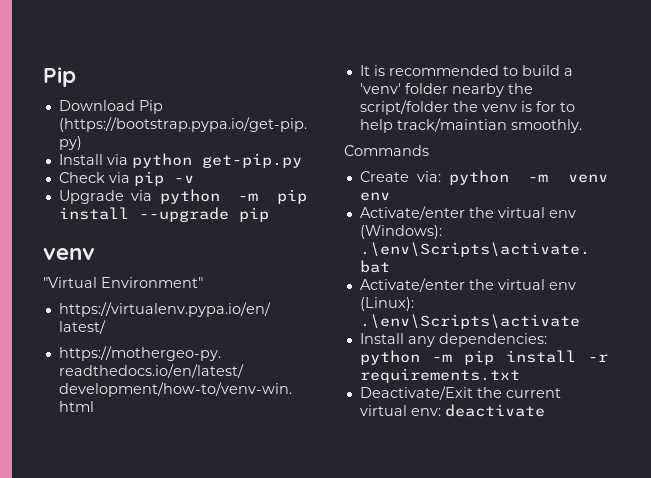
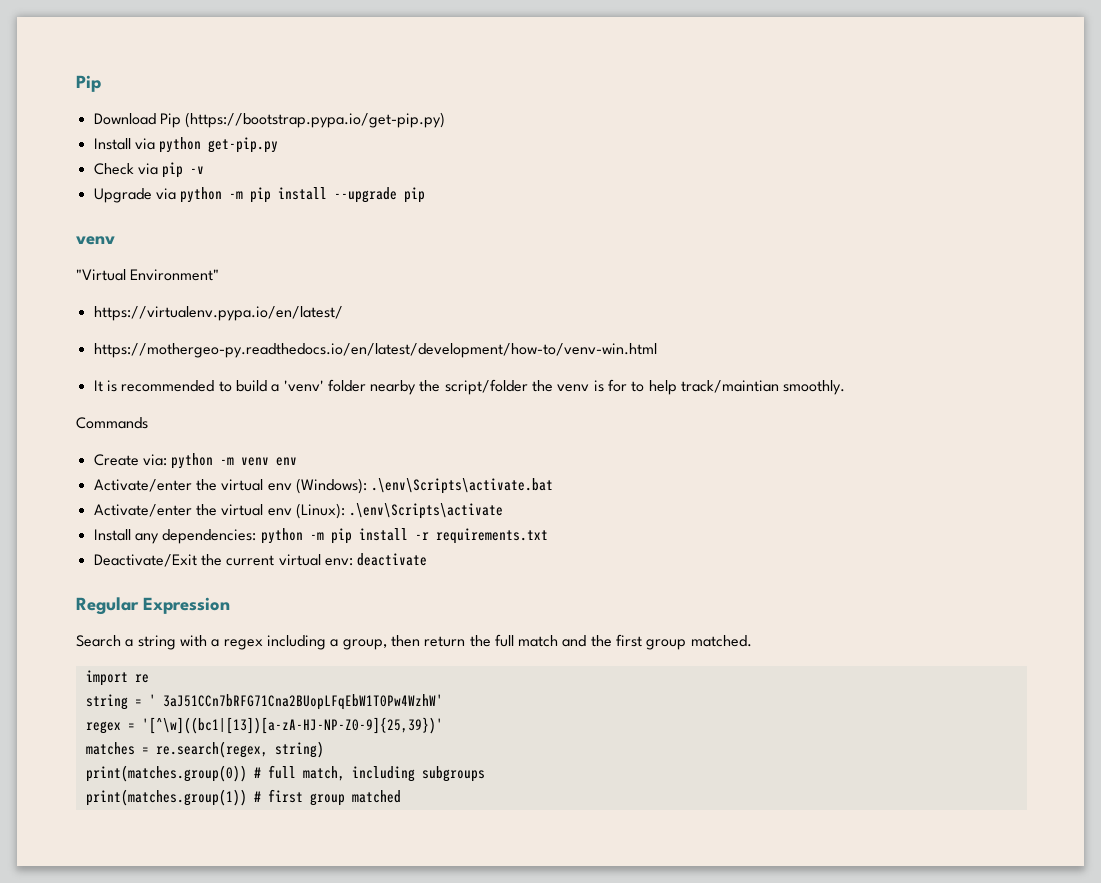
+ Regular Expression
+ Search a string with a regex including a group, then return the full match and the first group matched.
+ import re
+ string = ' 3aJ51CCn7bRFG71Cna2BUopLFqEbW1T0Pw4WzhW'
+ regex = '[^\w]((bc1|[13])[a-zA-HJ-NP-Z0-9]{25,39})'
+ matches = re.search(regex, string)
+ print(matches.group(0)) # full match, including subgroups
+ print(matches.group(1)) # first group matched

